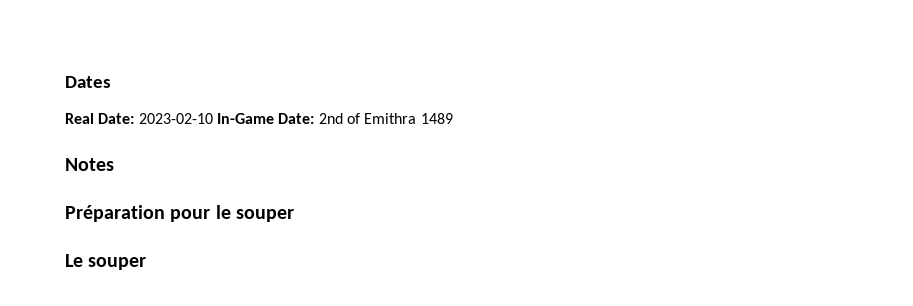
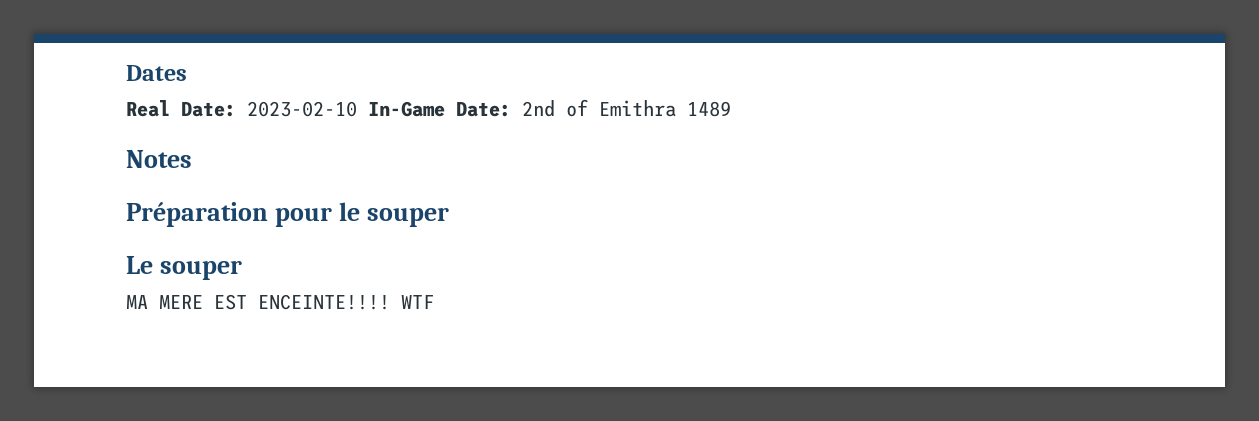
+ MA MERE EST ENCEINTE!!!! WTF

